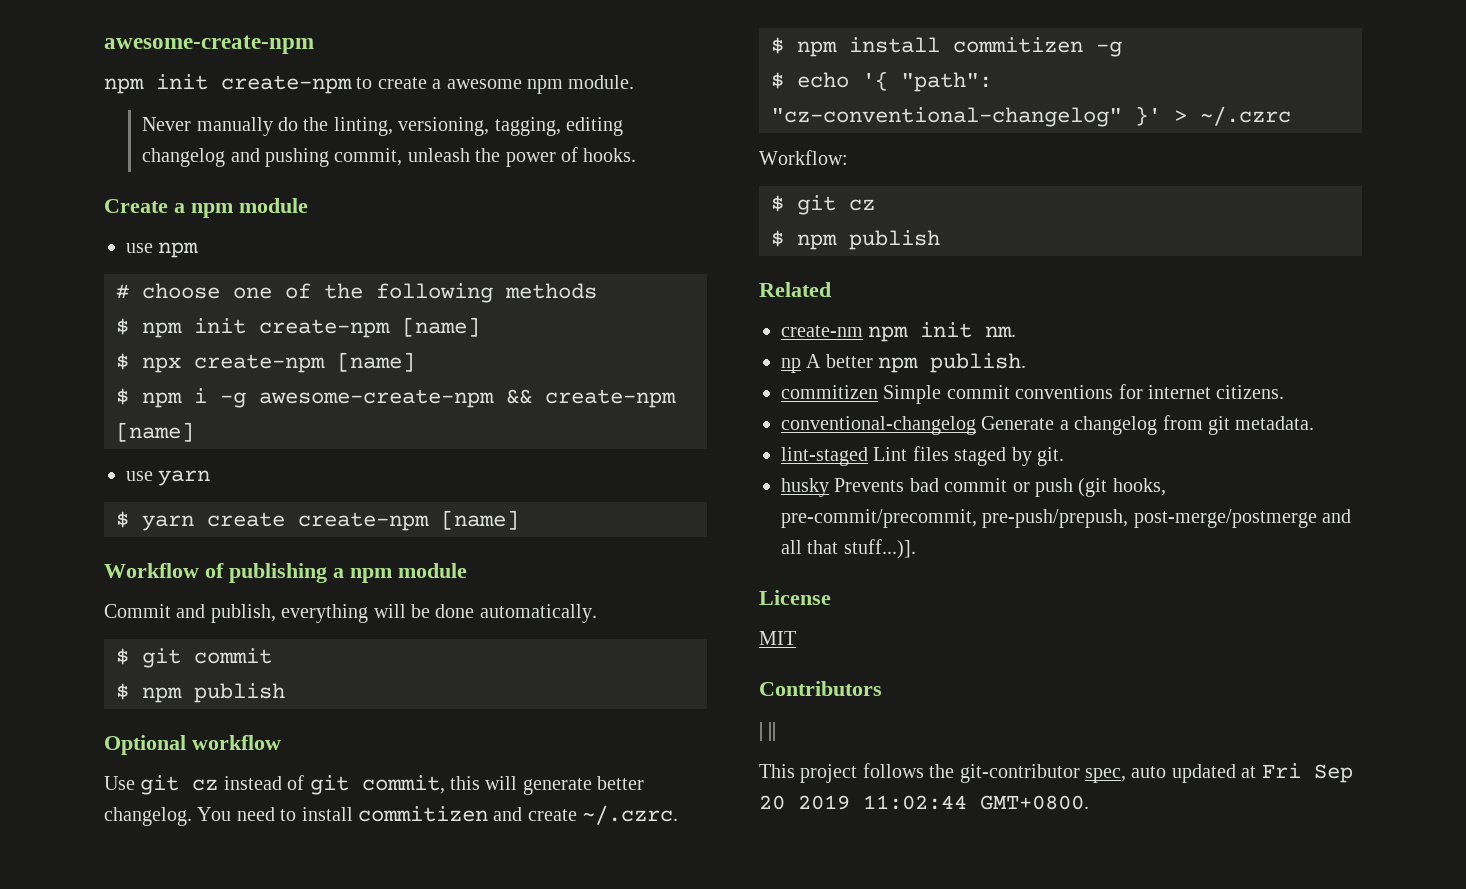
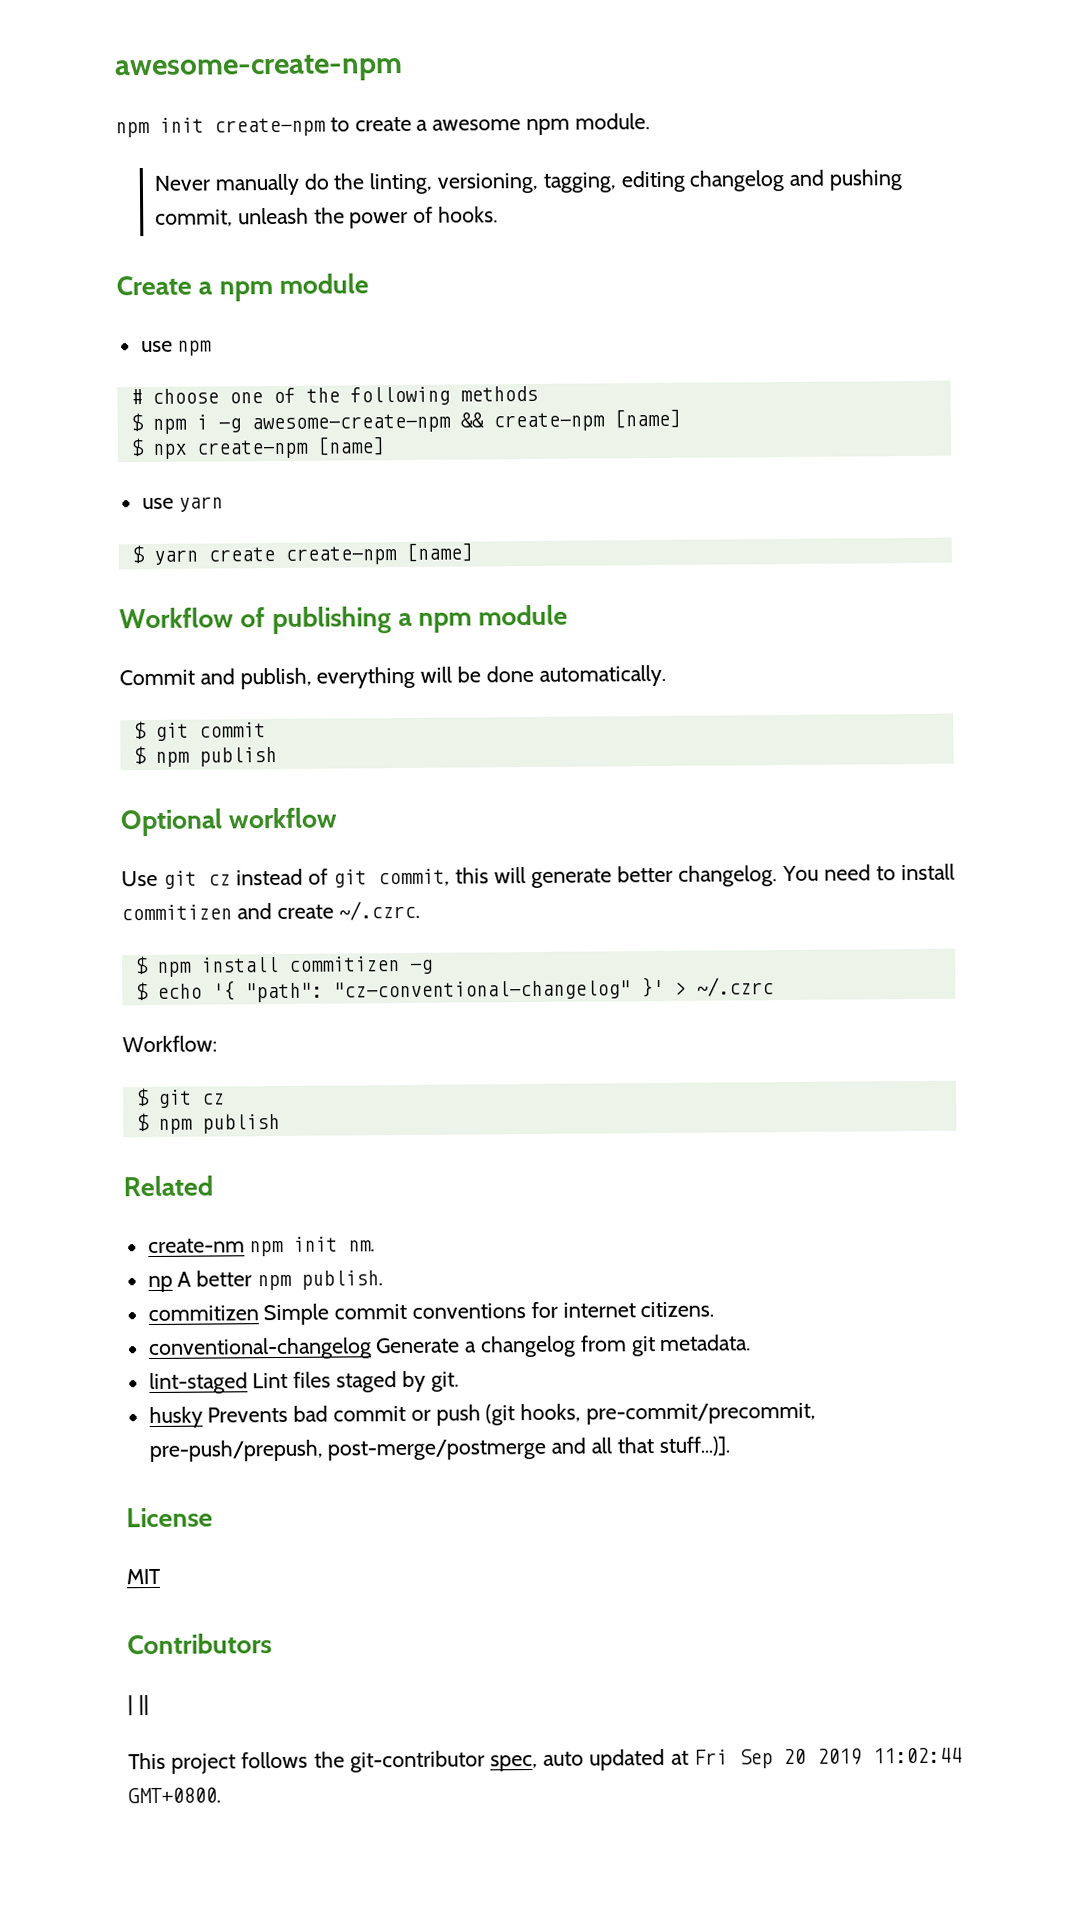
- $ npm init create-npm [name]
+ $ npm i -g awesome-create-npm && create-npm [name]
- $ npm i -g awesome-create-npm && create-npm [name]

